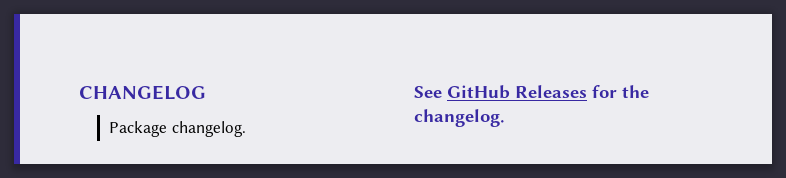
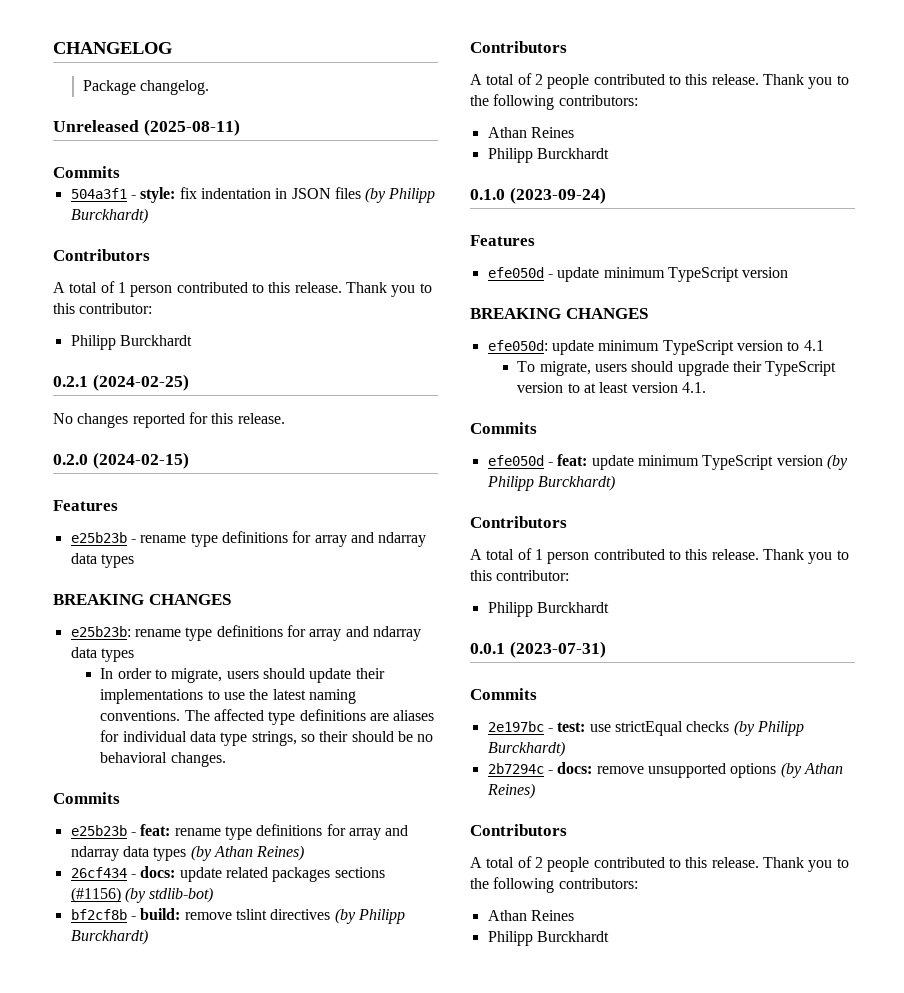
- See GitHub Releases for the changelog.
+ Unreleased (2025-08-11)
+ Commits
+ 504a3f1 - style: fix indentation in JSON files (by Philipp Burckhardt)
+ Contributors
+ A total of 1 person contributed to this release. Thank you to this contributor:
+ Philipp Burckhardt
+ 0.2.1 (2024-02-25)
+ No changes reported for this release.
+ 0.2.0 (2024-02-15)
+ Features
+ e25b23b - rename type definitions for array and ndarray data types
+ BREAKING CHANGES
+ e25b23b: rename type definitions for array and ndarray data types
+ In order to migrate, users should update their implementations to use the latest naming conventions. The affected type definitions are aliases for individual data type strings, so their should be no behavioral changes.
+ Commits
+ e25b23b - feat: rename type definitions for array and ndarray data types (by Athan Reines)
+ 26cf434 - docs: update related packages sections (#1156) (by stdlib-bot)
+ bf2cf8b - build: remove tslint directives (by Philipp Burckhardt)
+ Contributors
+ A total of 2 people contributed to this release. Thank you to the following contributors:
+ Athan Reines
+ Philipp Burckhardt
+ 0.1.0 (2023-09-24)
+ Features
+ efe050d - update minimum TypeScript version
+ BREAKING CHANGES
+ efe050d: update minimum TypeScript version to 4.1
+ To migrate, users should upgrade their TypeScript version to at least version 4.1.
+ Commits
+ efe050d - feat: update minimum TypeScript version (by Philipp Burckhardt)
+ Contributors
+ A total of 1 person contributed to this release. Thank you to this contributor:
+ Philipp Burckhardt
+ 0.0.1 (2023-07-31)
+ Commits
+ 2e197bc - test: use strictEqual checks (by Philipp Burckhardt)
+ 2b7294c - docs: remove unsupported options (by Athan Reines)
+ Contributors
+ A total of 2 people contributed to this release. Thank you to the following contributors:
+ Athan Reines
+ Philipp Burckhardt

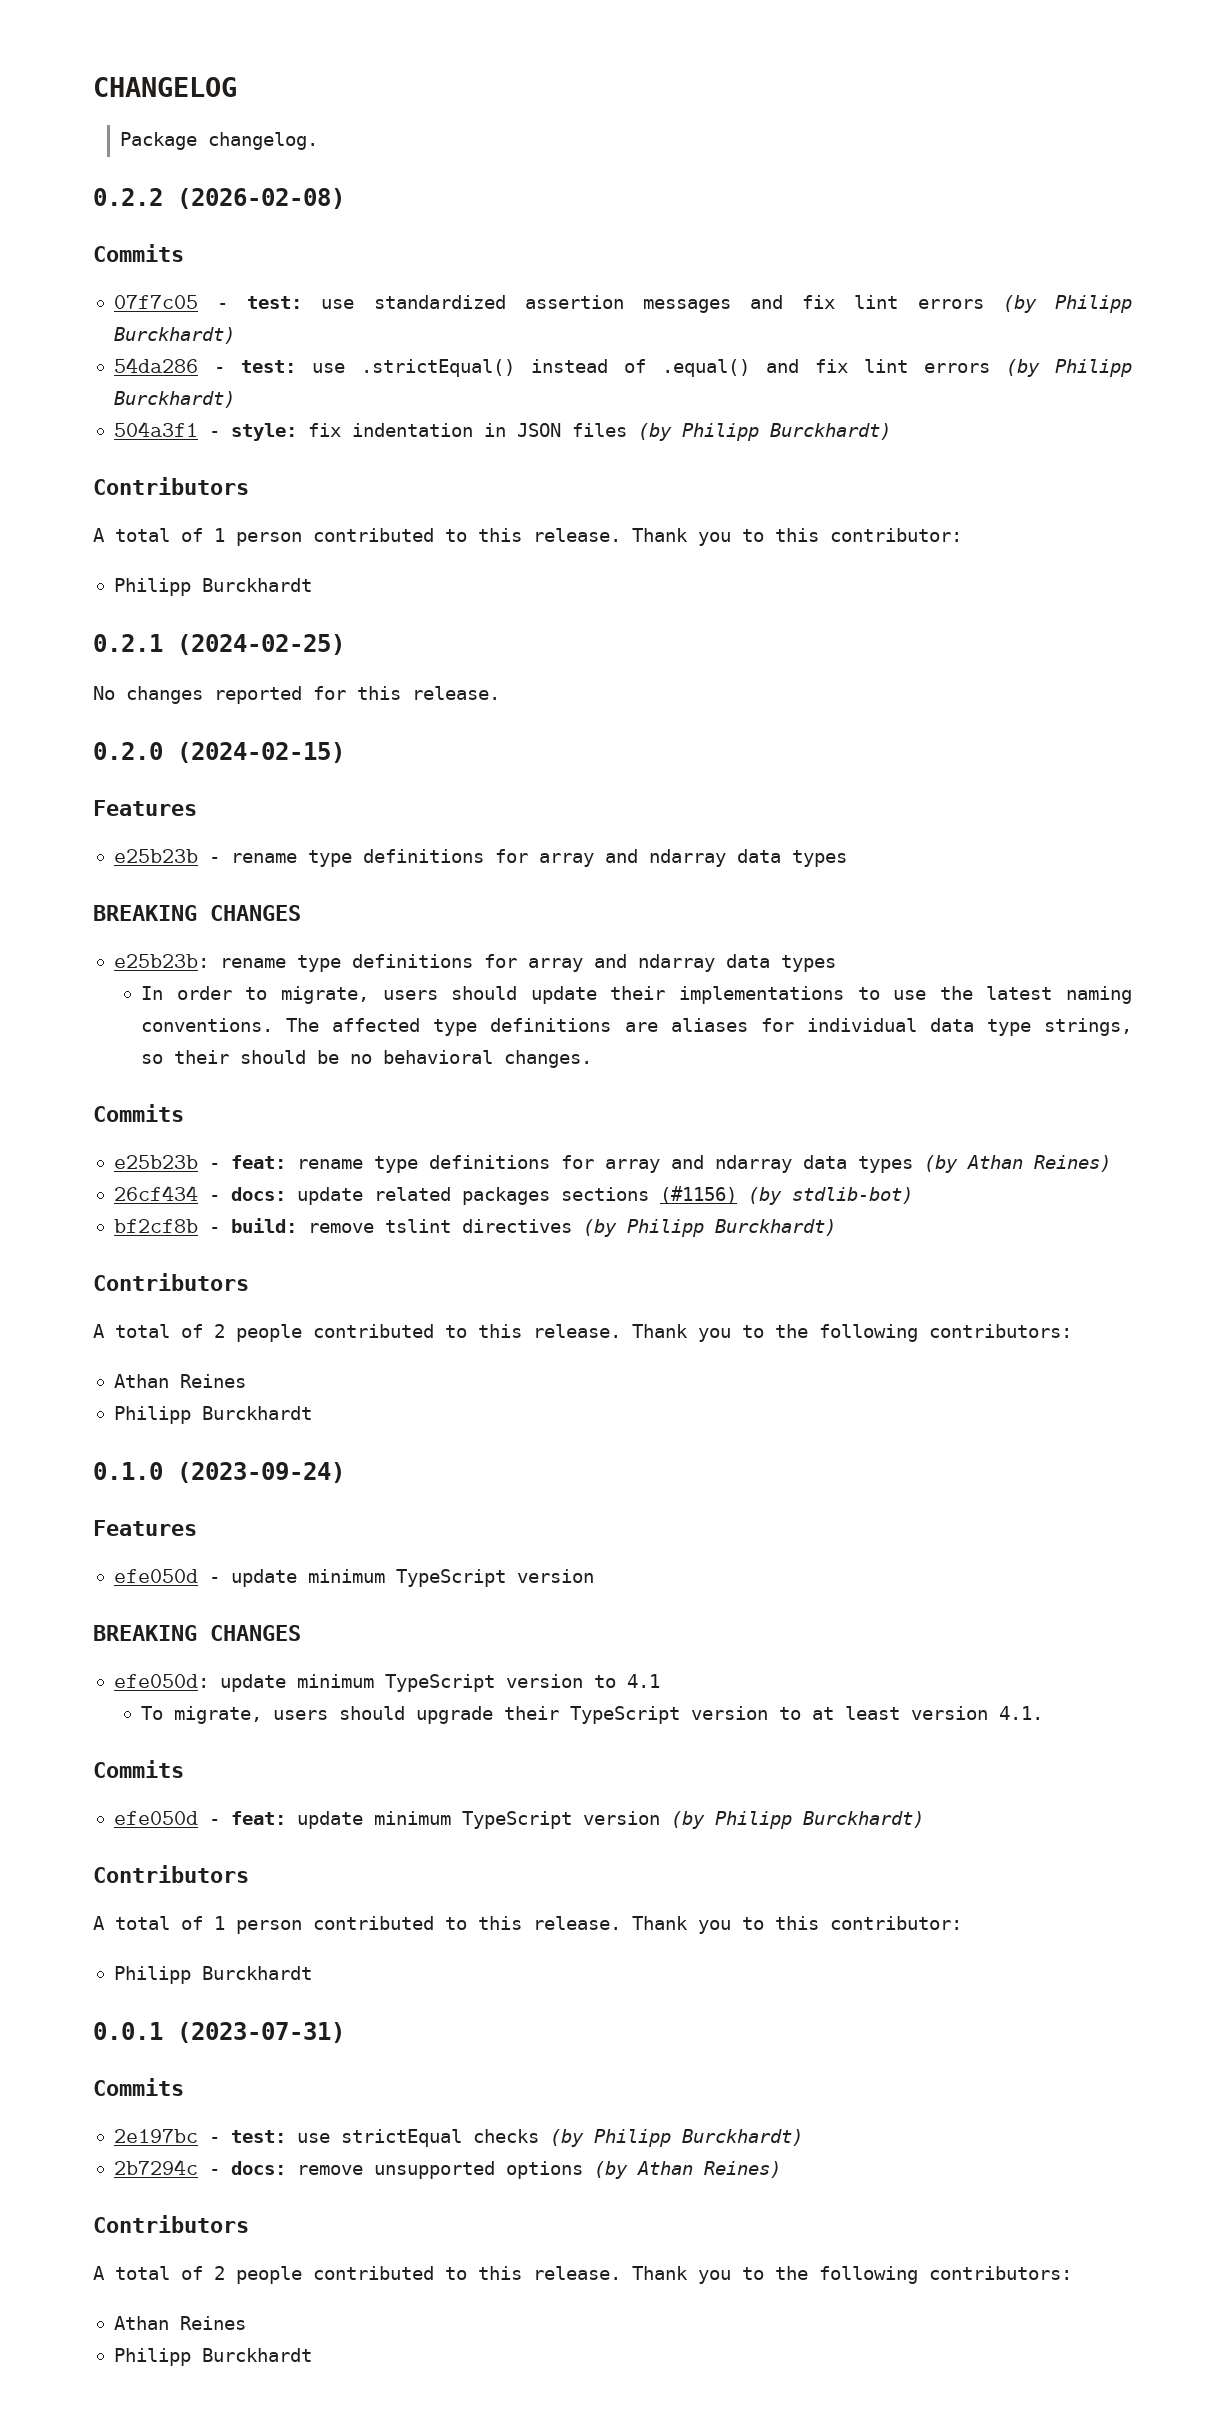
- Unreleased (2025-08-11)
+ 0.2.2 (2026-02-08)
  Commits
+ 07f7c05 - test: use standardized assertion messages and fix lint errors (by Philipp Burckhardt)
+ 54da286 - test: use .strictEqual() instead of .equal() and fix lint errors (by Philipp Burckhardt)

